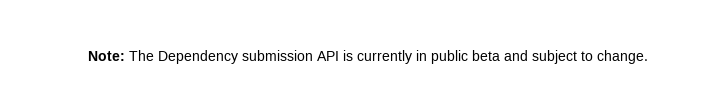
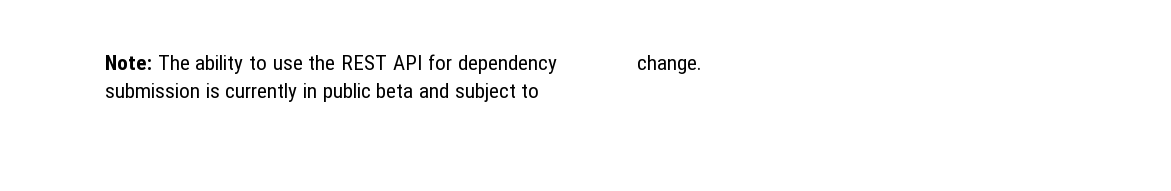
- Note: The Dependency submission API is currently in public beta and subject to change.
+ Note: The ability to use the REST API for dependency submission is currently in public beta and subject to change.

